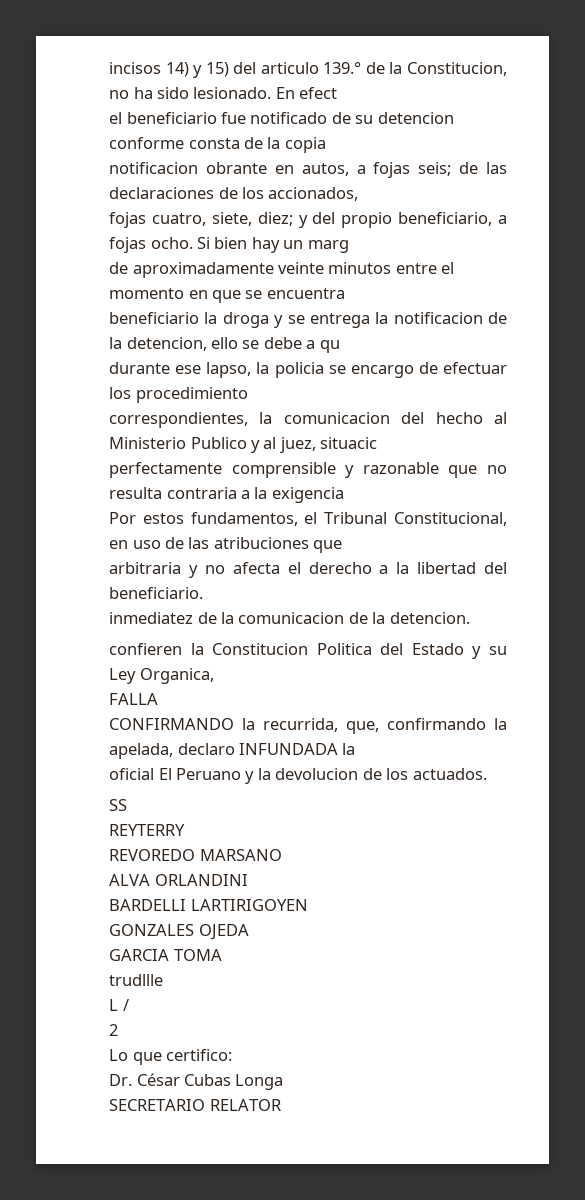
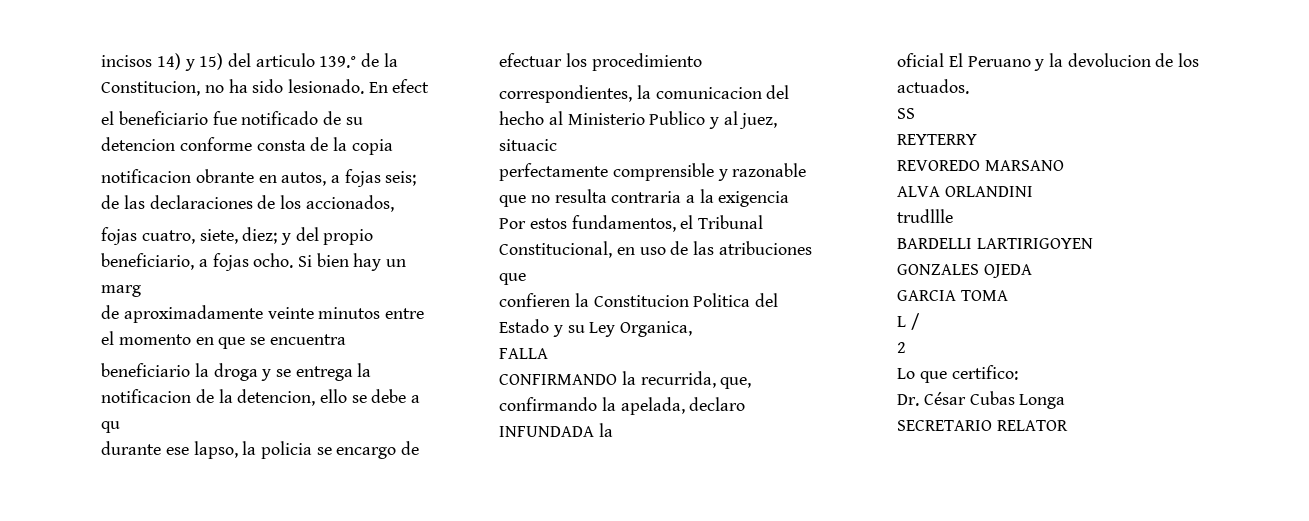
- arbitraria y no afecta el derecho a la libertad del beneficiario.
- inmediatez de la comunicacion de la detencion.
+ trudllle
- trudllle

